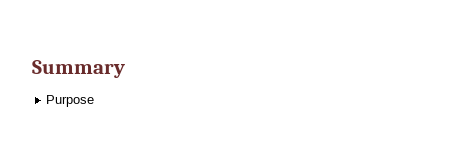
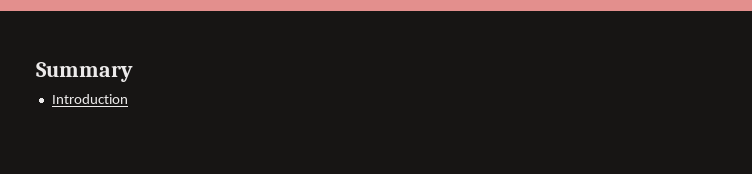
- Purpose
+ Introduction

